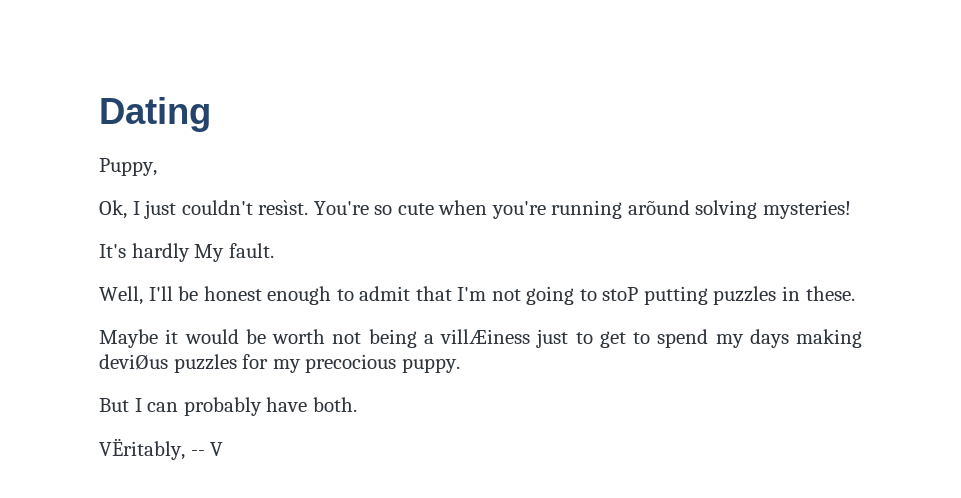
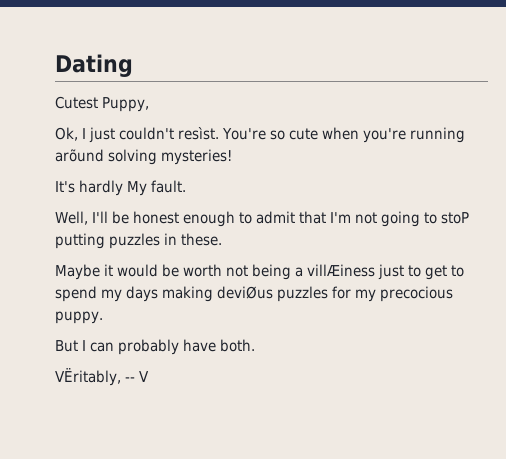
- Puppy,
+ Cutest Puppy,

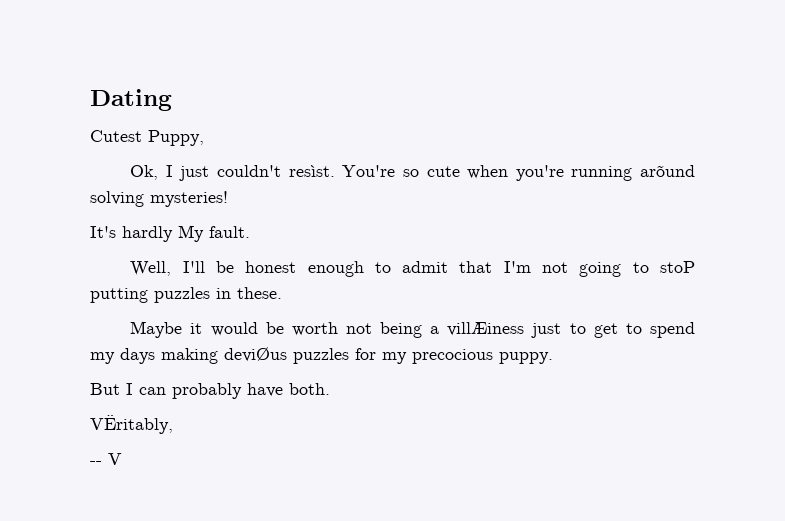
- VËritably, -- V
+ VËritably,
+ -- V

